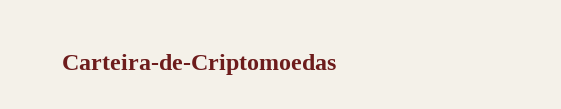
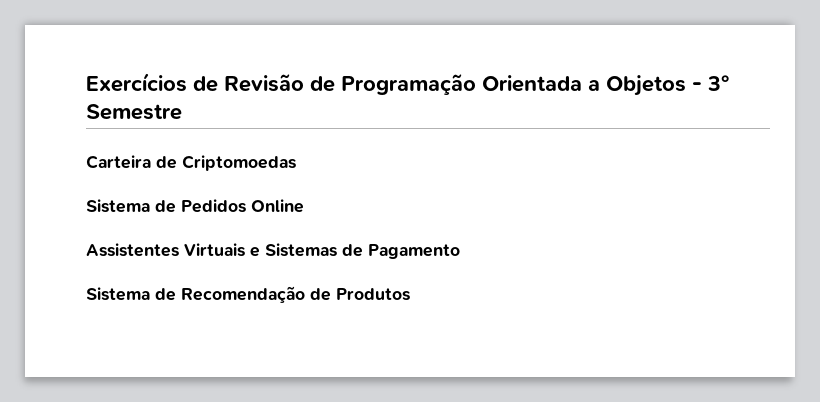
- Carteira-de-Criptomoedas
+ Exercícios de Revisão de Programação Orientada a Objetos - 3° Semestre
+ Carteira de Criptomoedas
+ Sistema de Pedidos Online
+ Assistentes Virtuais e Sistemas de Pagamento
+ Sistema de Recomendação de Produtos

